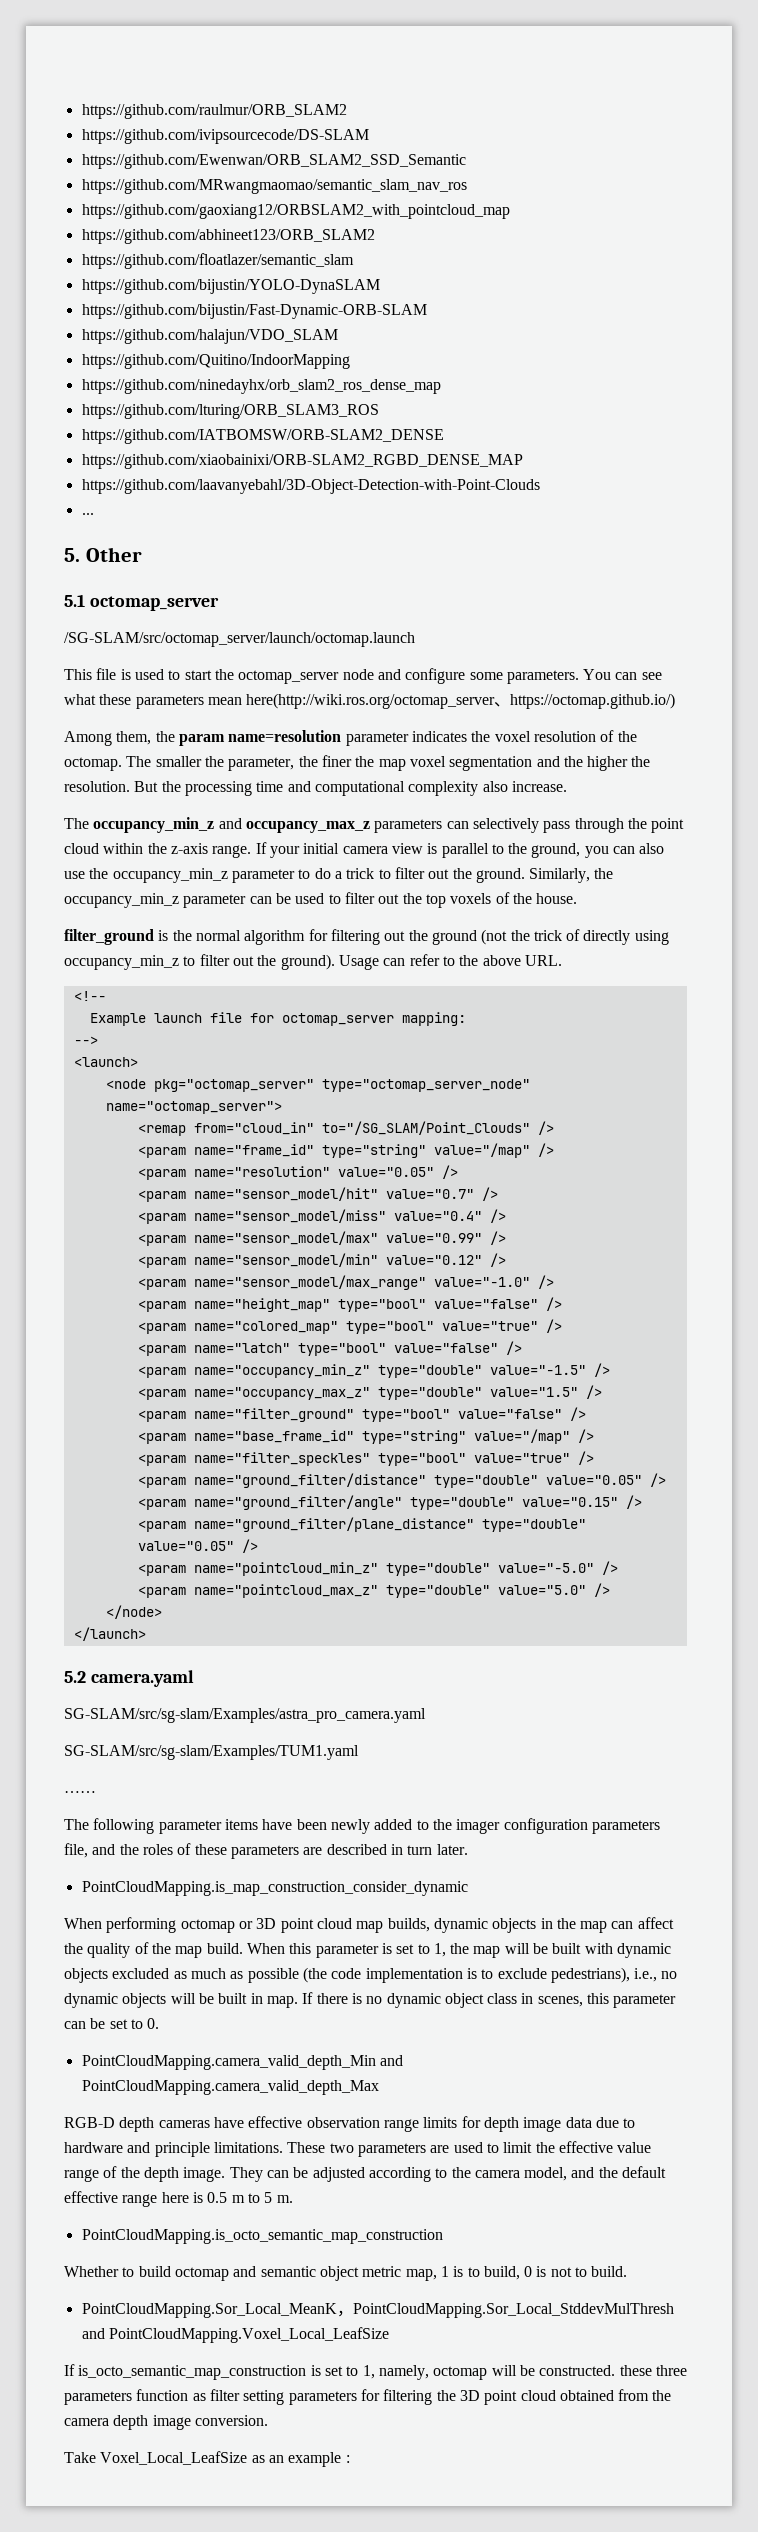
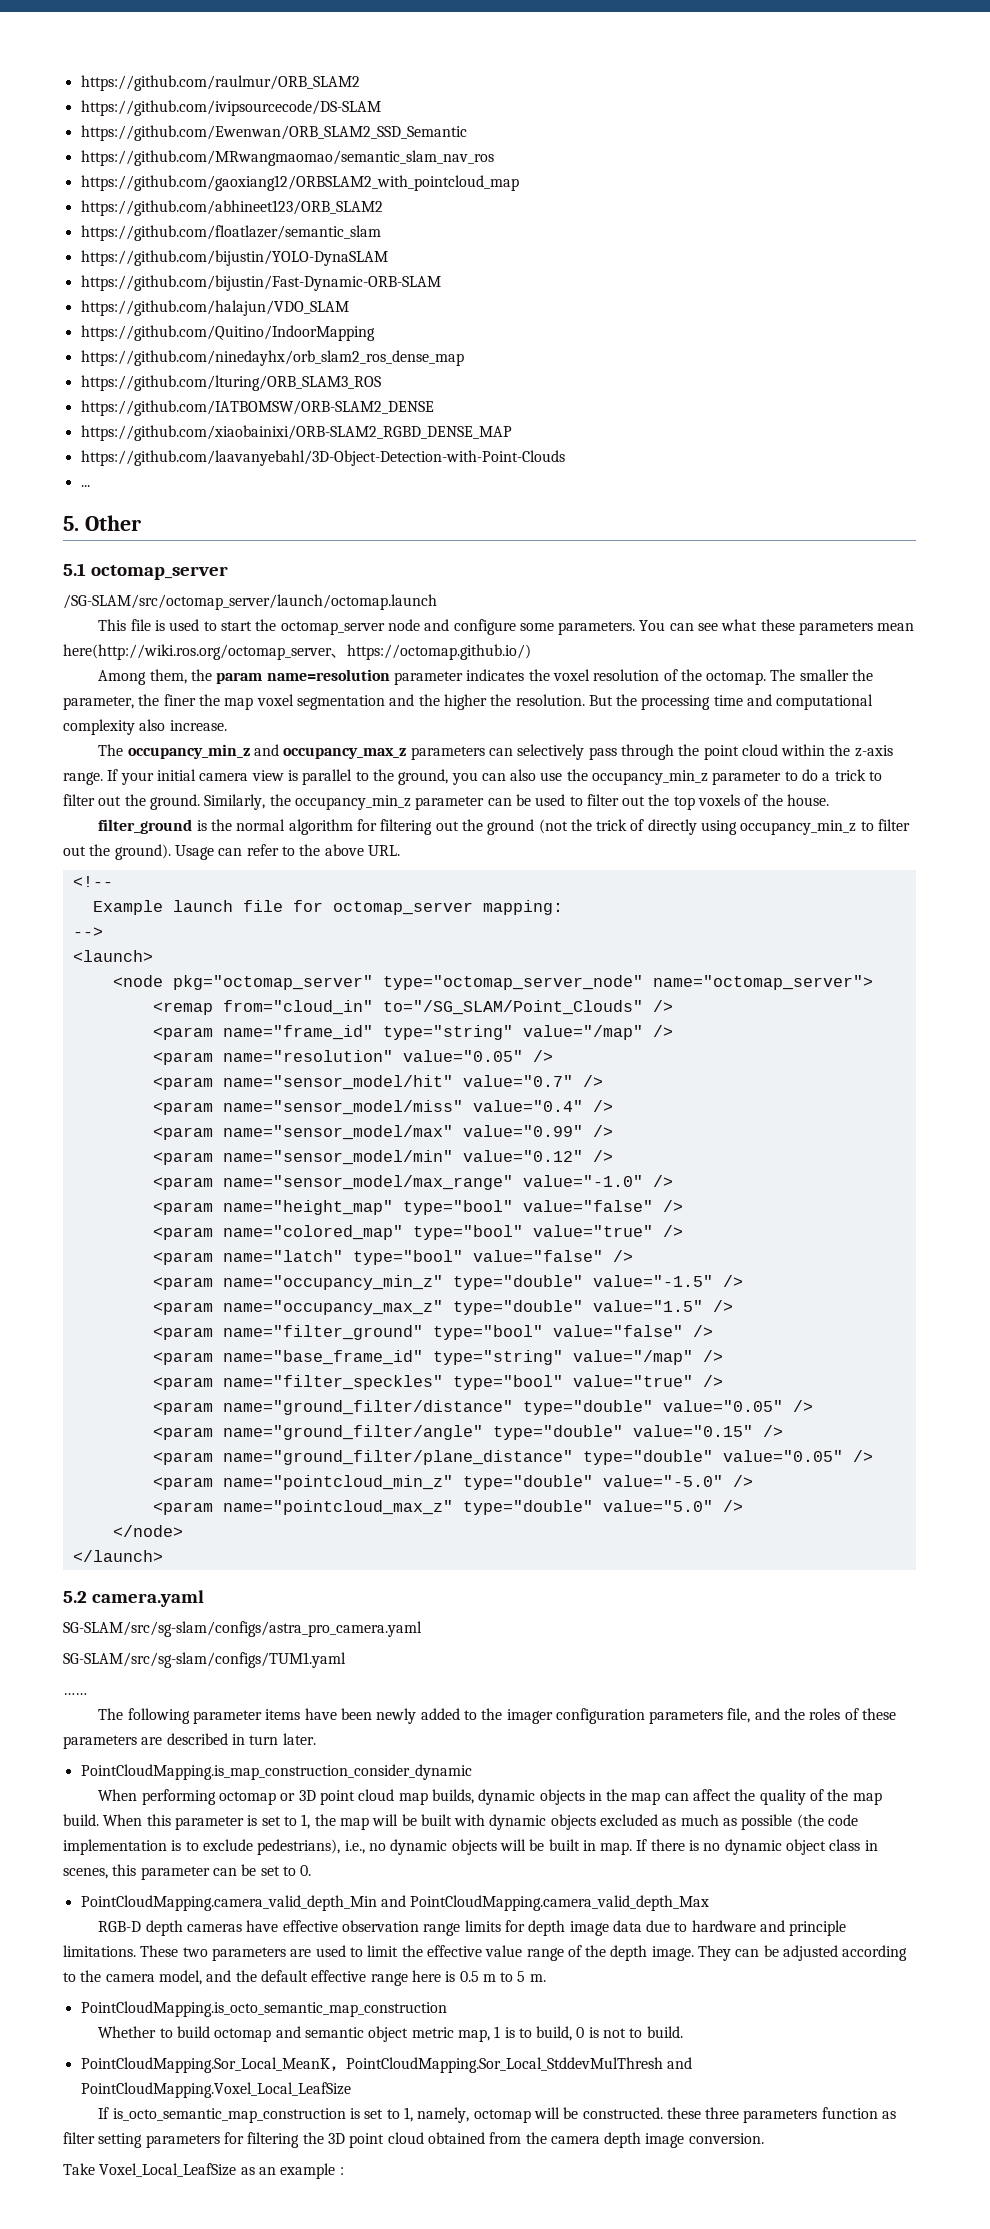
- SG-SLAM/src/sg-slam/Examples/astra_pro_camera.yaml
- SG-SLAM/src/sg-slam/Examples/TUM1.yaml
+ SG-SLAM/src/sg-slam/configs/astra_pro_camera.yaml
+ SG-SLAM/src/sg-slam/configs/TUM1.yaml

